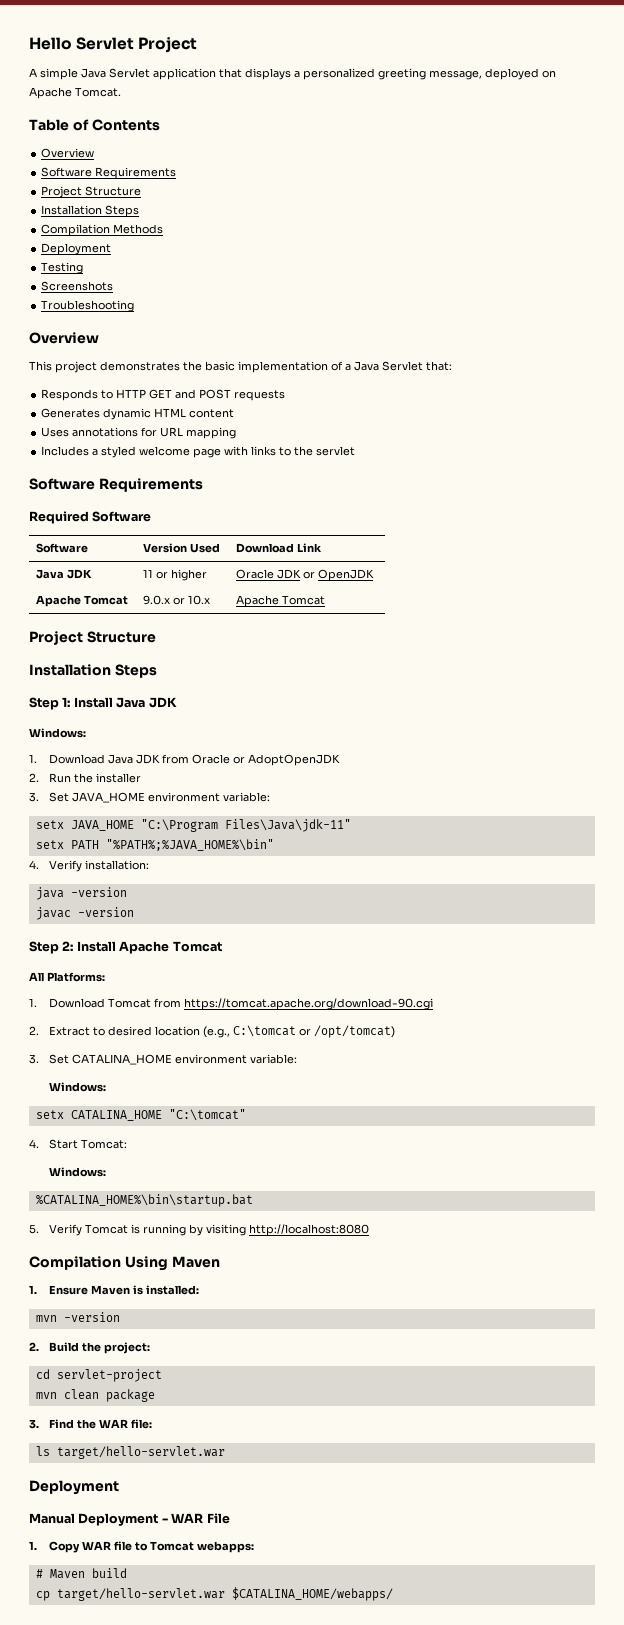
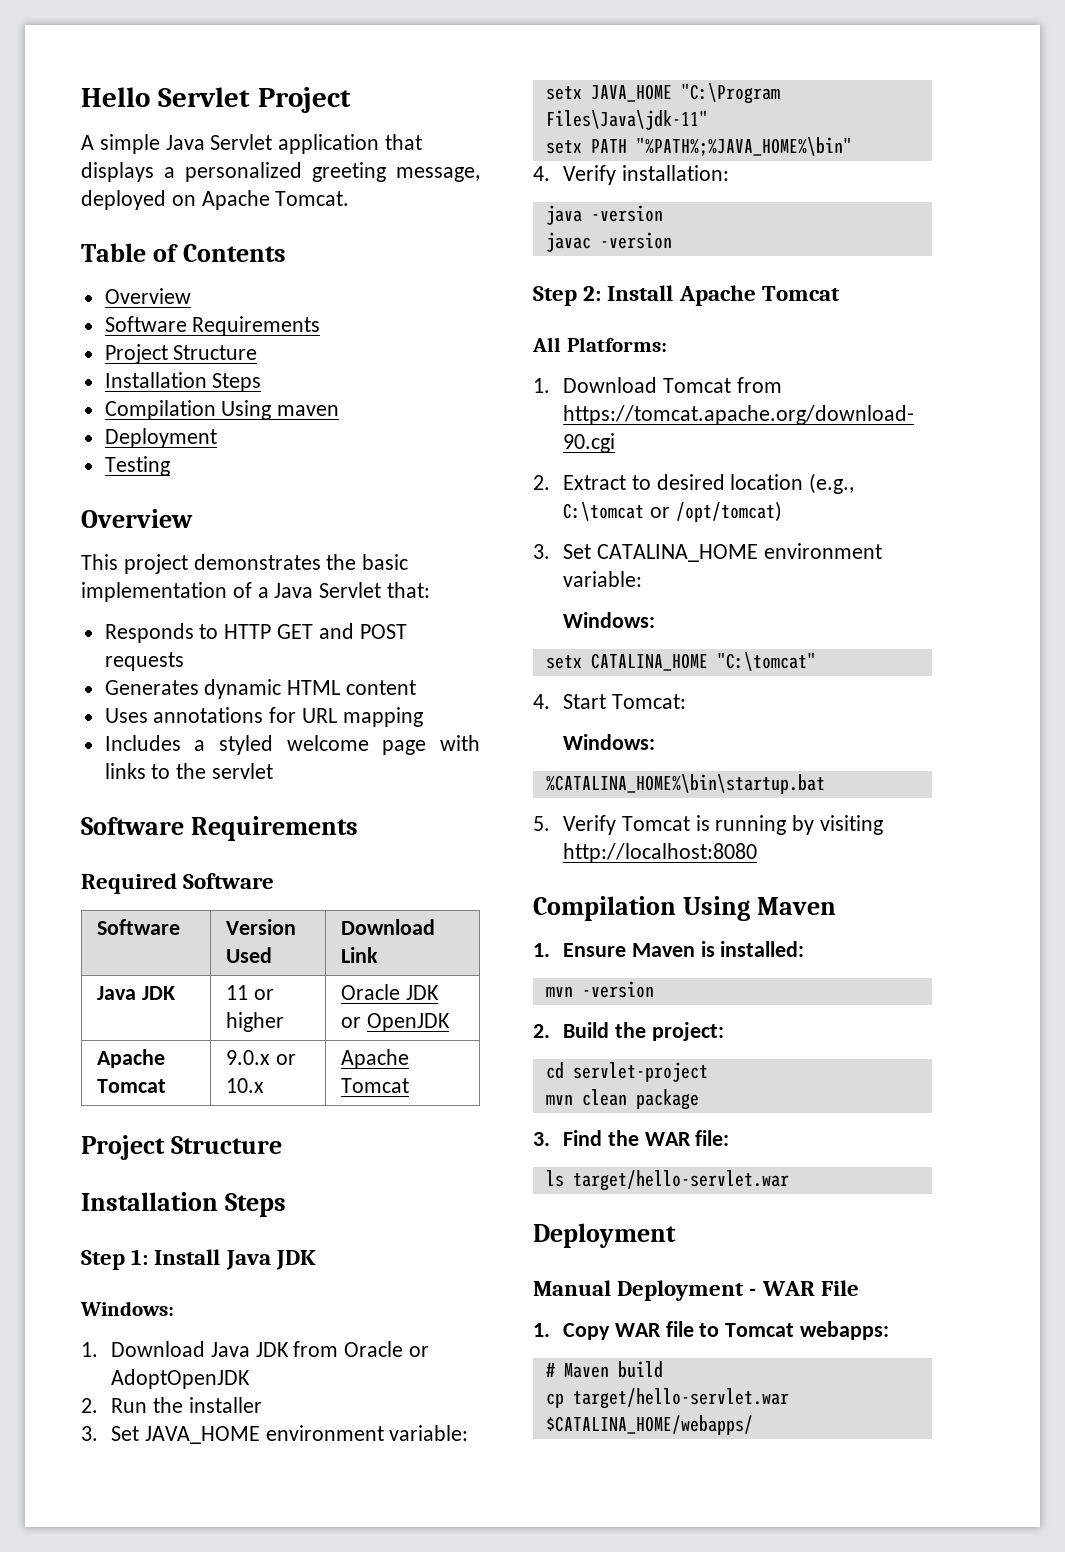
- Compilation Methods
+ Compilation Using maven
- Screenshots
- Troubleshooting

